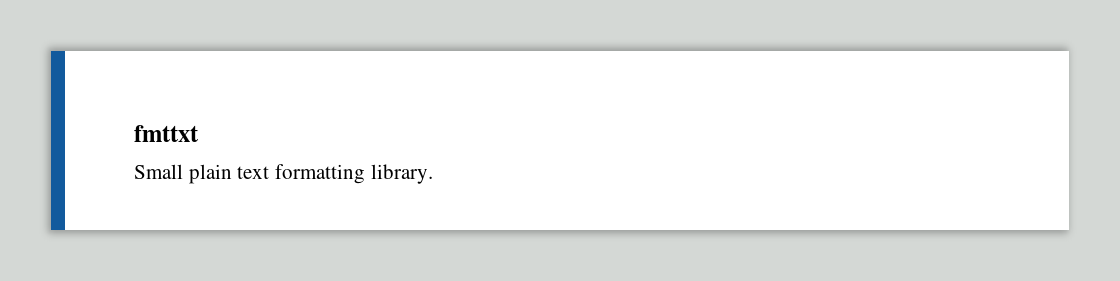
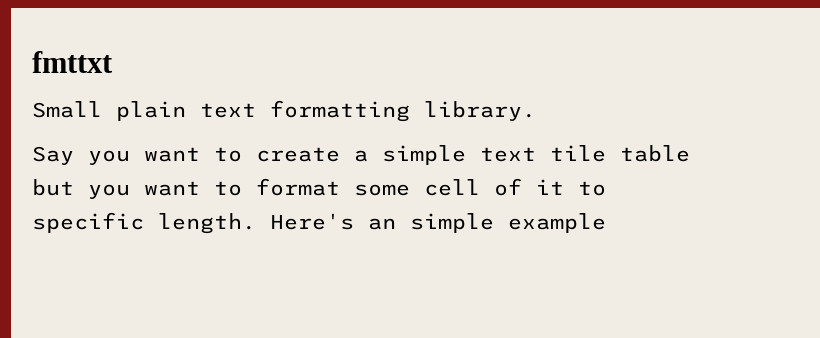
+ Say you want to create a simple text tile table but you want to format some cell of it to specific length. Here's an simple example

